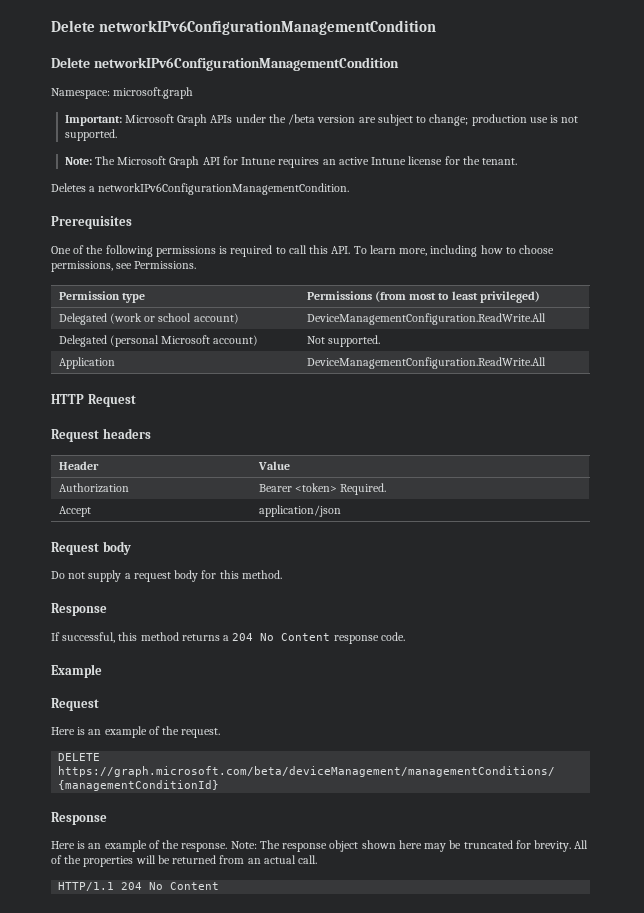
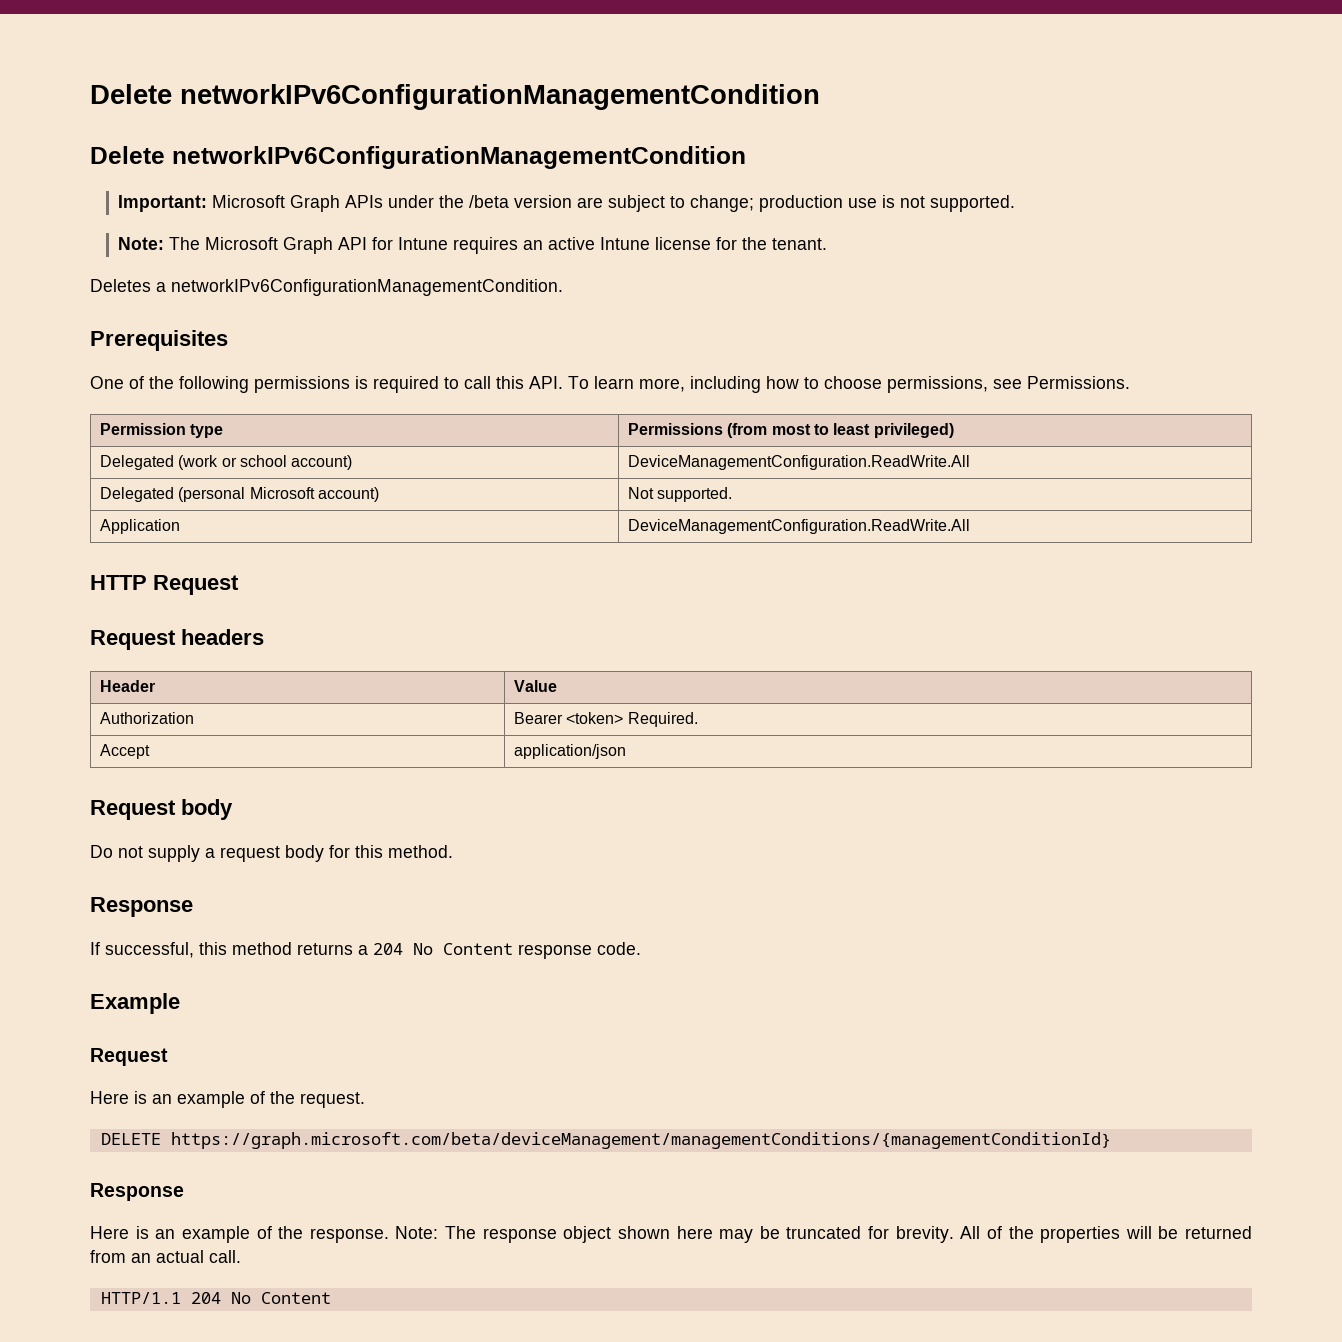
- Namespace: microsoft.graph

